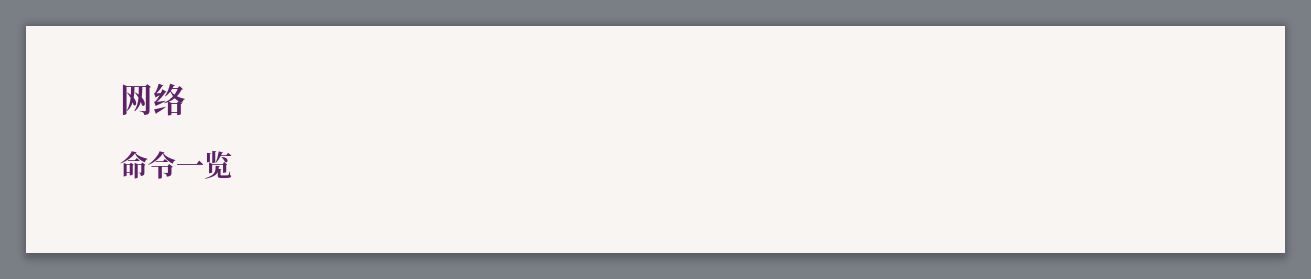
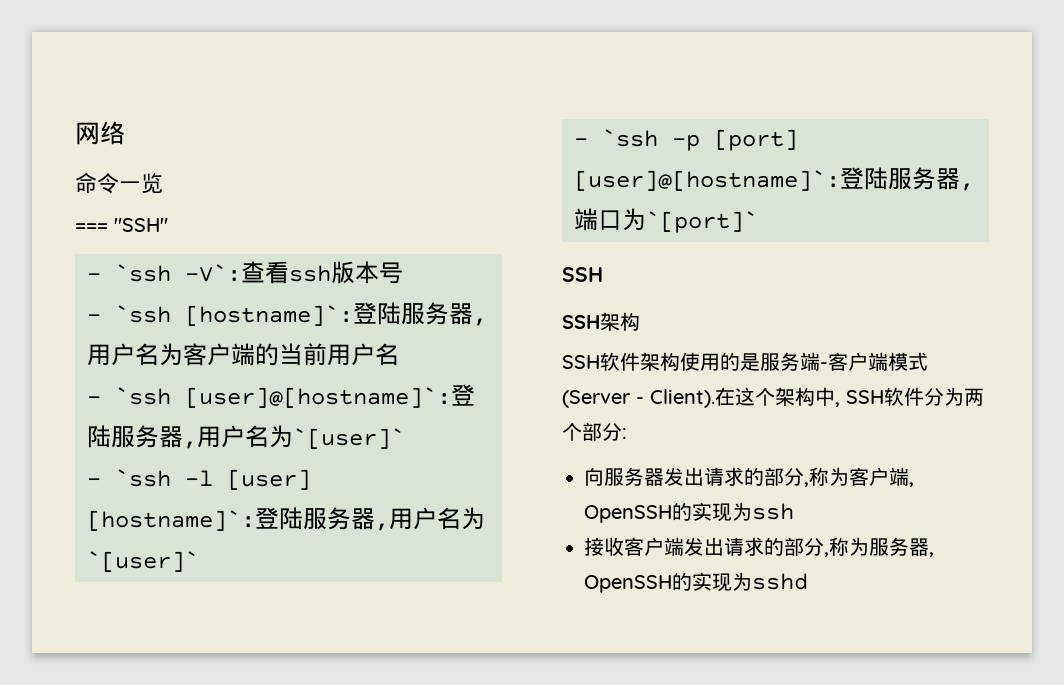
+ === "SSH"
+ - `ssh -V`:查看ssh版本号
+ - `ssh [hostname]`:登陆服务器,用户名为客户端的当前用户名
+ - `ssh [user]@[hostname]`:登陆服务器,用户名为`[user]`
+ - `ssh -l [user] [hostname]`:登陆服务器,用户名为`[user]`
+ - `ssh -p [port] [user]@[hostname]`:登陆服务器,端口为`[port]`
+ SSH
+ SSH架构
+ SSH软件架构使用的是服务端-客户端模式(Server - Client).在这个架构中, SSH软件分为两个部分:
+ 向服务器发出请求的部分,称为客户端, OpenSSH的实现为ssh
+ 接收客户端发出请求的部分,称为服务器, OpenSSH的实现为sshd

